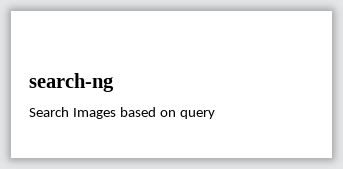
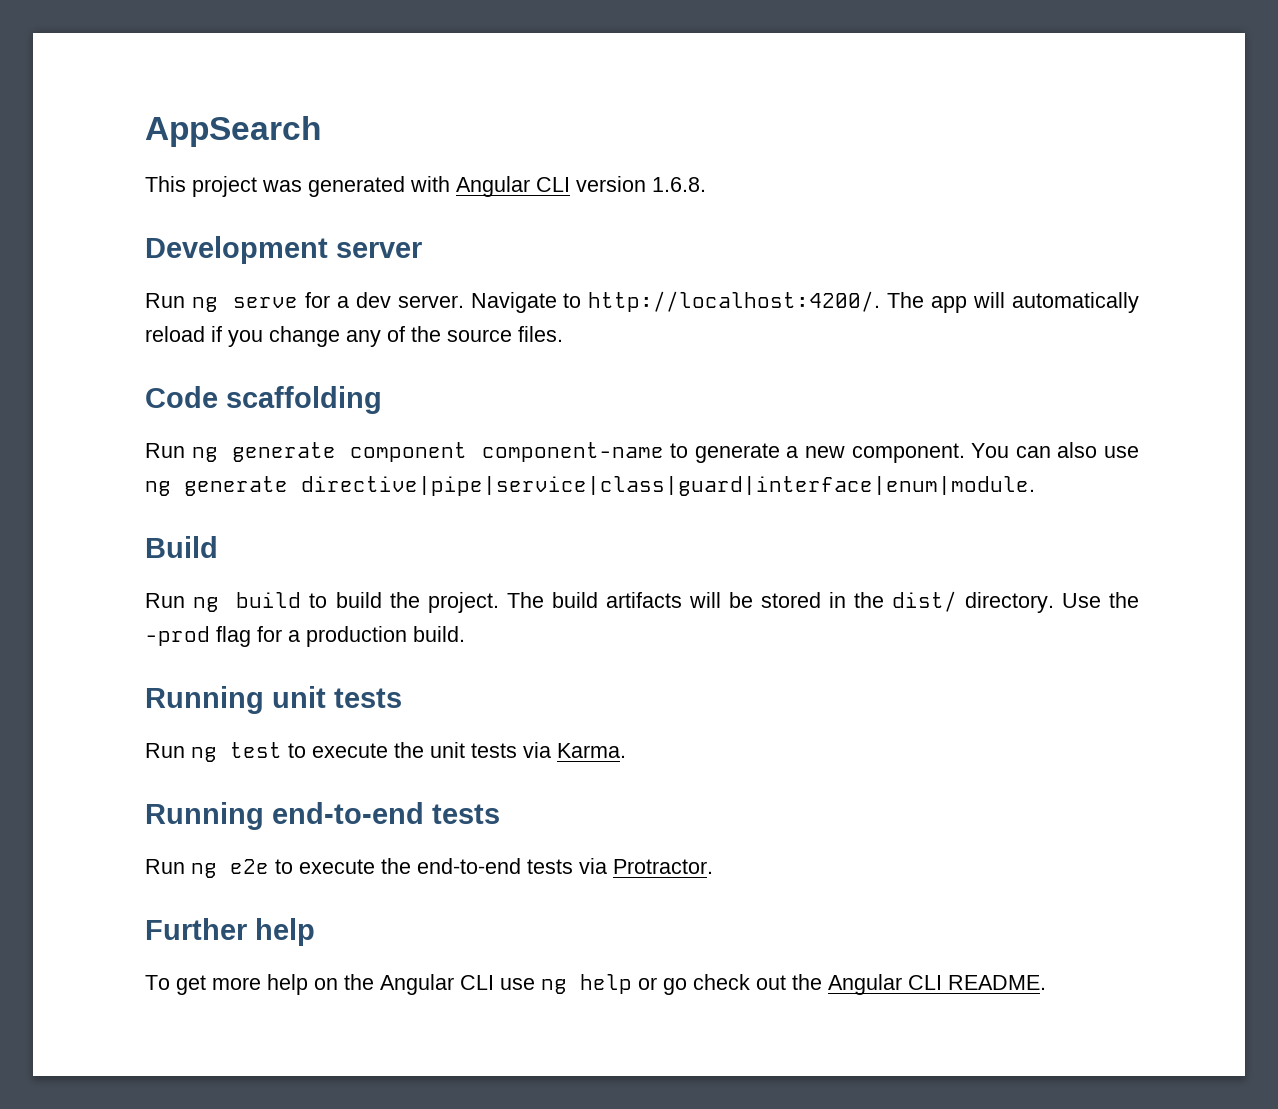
- search-ng
- Search Images based on query
+ AppSearch
+ This project was generated with Angular CLI version 1.6.8.
+ Development server
+ Run ng serve for a dev server. Navigate to http://localhost:4200/. The app will automatically reload if you change any of the source files.
+ Code scaffolding
+ Run ng generate component component-name to generate a new component. You can also use ng generate directive|pipe|service|class|guard|interface|enum|module.
+ Build
+ Run ng build to build the project. The build artifacts will be stored in the dist/ directory. Use the -prod flag for a production build.
+ Running unit tests
+ Run ng test to execute the unit tests via Karma.
+ Running end-to-end tests
+ Run ng e2e to execute the end-to-end tests via Protractor.
+ Further help
+ To get more help on the Angular CLI use ng help or go check out the Angular CLI README.

